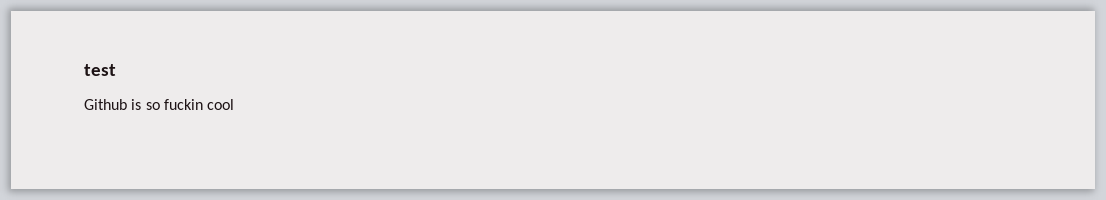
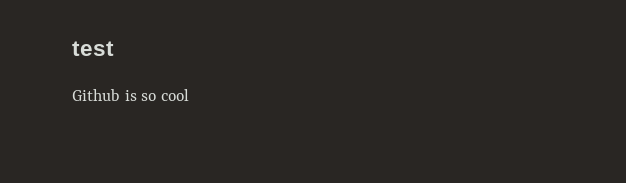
- Github is so fuckin cool
+ Github is so cool

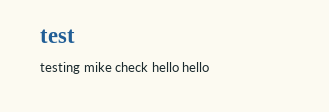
- Github is so cool
+ testing mike check hello hello

